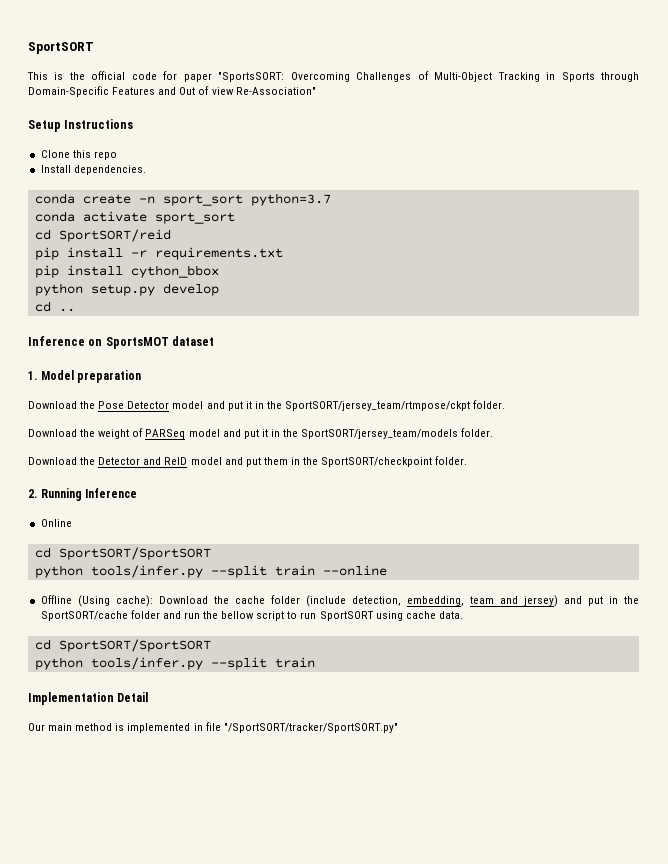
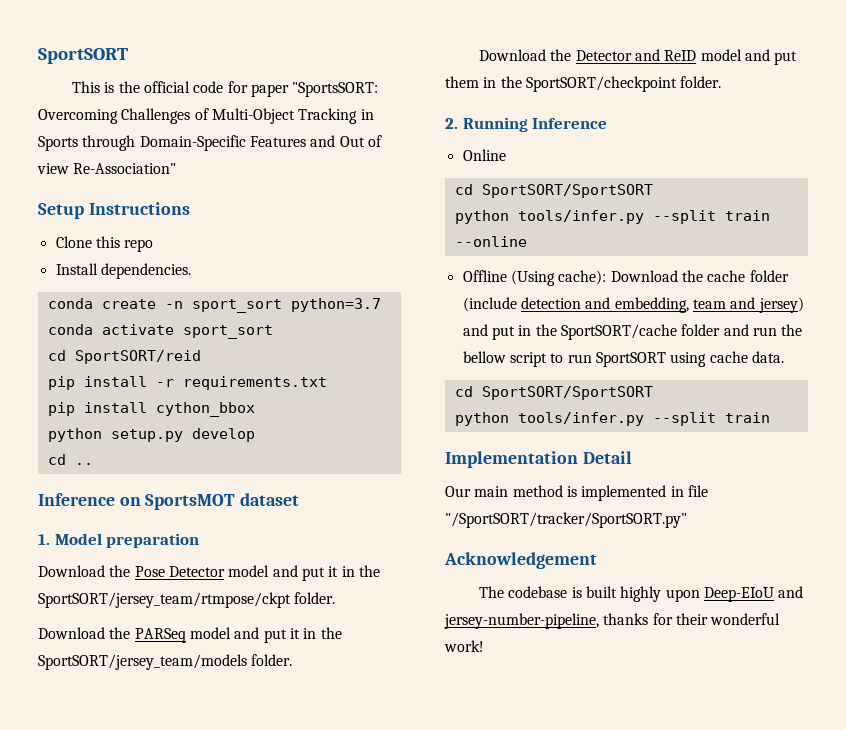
- Download the weight of PARSeq model and put it in the SportSORT/jersey_team/models folder.
+ Download the PARSeq model and put it in the SportSORT/jersey_team/models folder.
- Offline (Using cache): Download the cache folder (include detection, embedding, team and jersey) and put in the SportSORT/cache folder and run the bellow script to run SportSORT using cache data.
+ Offline (Using cache): Download the cache folder (include detection and embedding, team and jersey) and put in the SportSORT/cache folder and run the bellow script to run SportSORT using cache data.
+ Acknowledgement
+ The codebase is built highly upon Deep-EIoU and jersey-number-pipeline, thanks for their wonderful work!

